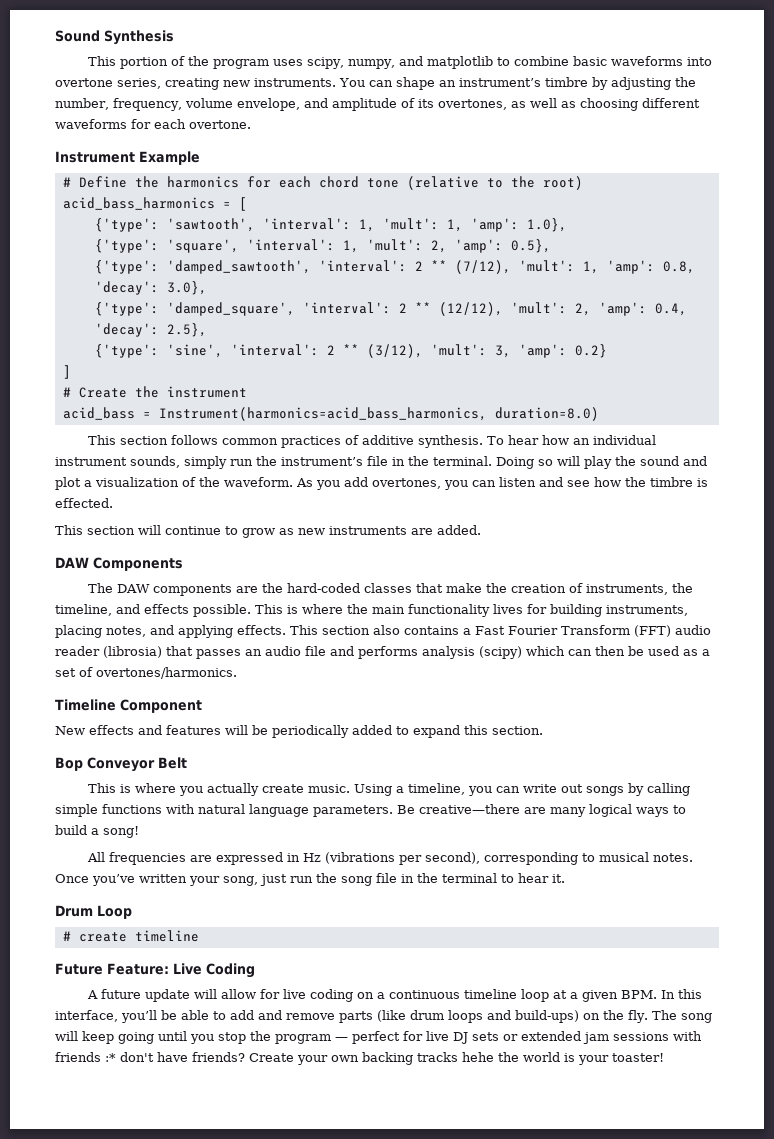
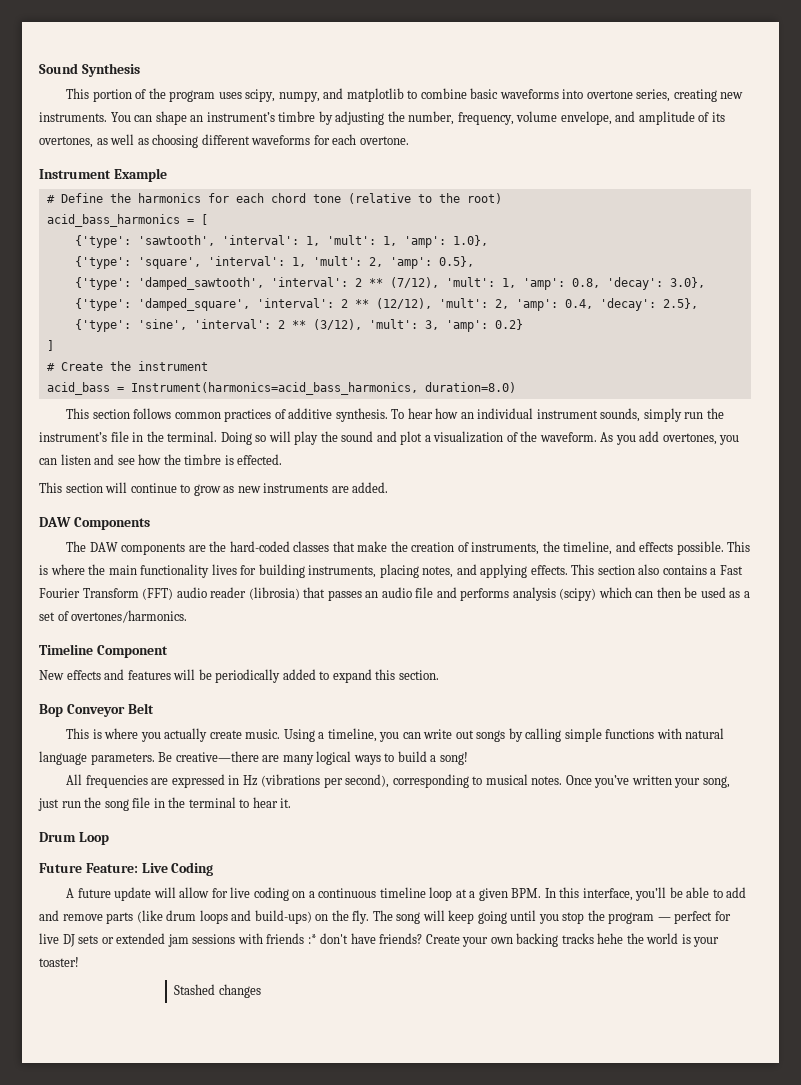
- # create timeline
+ Stashed changes

